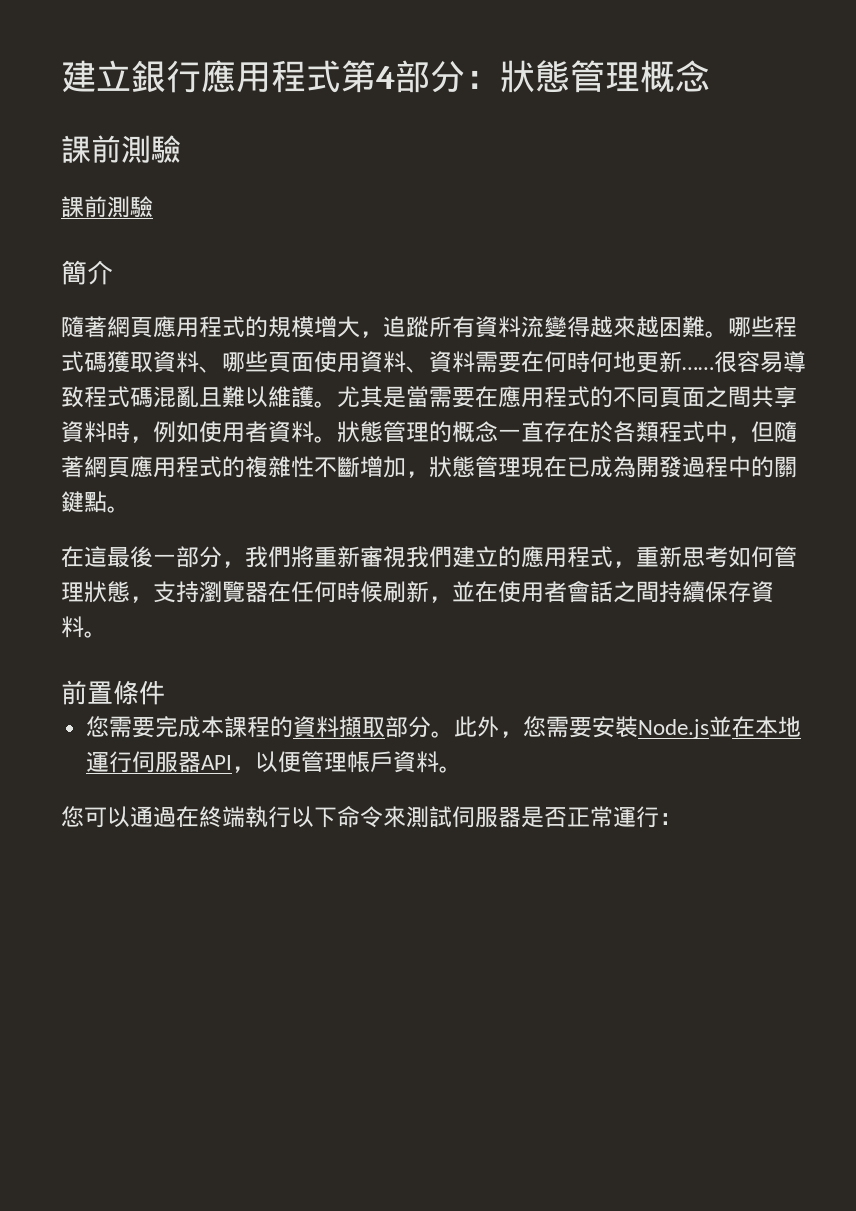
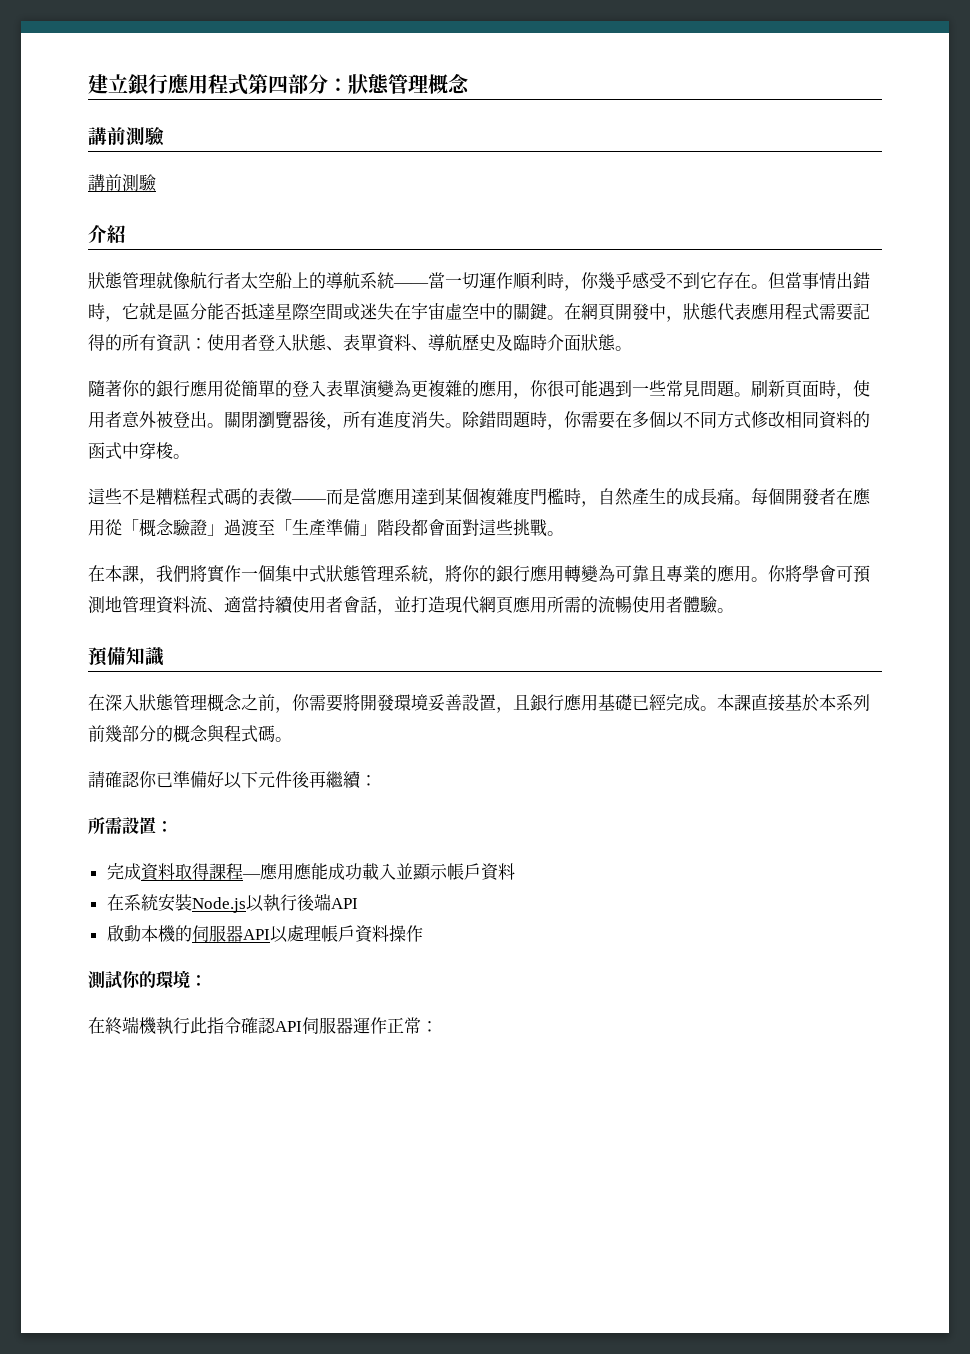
- 建立銀行應用程式第4部分：狀態管理概念
- 課前測驗
- 課前測驗
- 簡介
- 隨著網頁應用程式的規模增大，追蹤所有資料流變得越來越困難。哪些程式碼獲取資料、哪些頁面使用資料、資料需要在何時何地更新……很容易導致程式碼混亂且難以維護。尤其是當需要在應用程式的不同頁面之間共享資料時，例如使用者資料。狀態管理的概念一直存在於各類程式中，但隨著網頁應用程式的複雜性不斷增加，狀態管理現在已成為開發過程中的關鍵點。
- 在這最後一部分，我們將重新審視我們建立的應用程式，重新思考如何管理狀態，支持瀏覽器在任何時候刷新，並在使用者會話之間持續保存資料。
- 前置條件
- 您需要完成本課程的資料擷取部分。此外，您需要安裝Node.js並在本地運行伺服器API，以便管理帳戶資料。
- 您可以通過在終端執行以下命令來測試伺服器是否正常運行：
+ 建立銀行應用程式第四部分：狀態管理概念
+ 講前測驗
+ 講前測驗
+ 介紹
+ 狀態管理就像航行者太空船上的導航系統——當一切運作順利時，你幾乎感受不到它存在。但當事情出錯時，它就是區分能否抵達星際空間或迷失在宇宙虛空中的關鍵。在網頁開發中，狀態代表應用程式需要記得的所有資訊：使用者登入狀態、表單資料、導航歷史及臨時介面狀態。
+ 隨著你的銀行應用從簡單的登入表單演變為更複雜的應用，你很可能遇到一些常見問題。刷新頁面時，使用者意外被登出。關閉瀏覽器後，所有進度消失。除錯問題時，你需要在多個以不同方式修改相同資料的函式中穿梭。
+ 這些不是糟糕程式碼的表徵——而是當應用達到某個複雜度門檻時，自然產生的成長痛。每個開發者在應用從「概念驗證」過渡至「生產準備」階段都會面對這些挑戰。
+ 在本課，我們將實作一個集中式狀態管理系統，將你的銀行應用轉變為可靠且專業的應用。你將學會可預測地管理資料流、適當持續使用者會話，並打造現代網頁應用所需的流暢使用者體驗。
+ 預備知識
+ 在深入狀態管理概念之前，你需要將開發環境妥善設置，且銀行應用基礎已經完成。本課直接基於本系列前幾部分的概念與程式碼。
+ 請確認你已準備好以下元件後再繼續：
+ 所需設置：
+ 完成資料取得課程—應用應能成功載入並顯示帳戶資料
+ 在系統安裝Node.js以執行後端API
+ 啟動本機的伺服器API以處理帳戶資料操作
+ 測試你的環境：
+ 在終端機執行此指令確認API伺服器運作正常：

